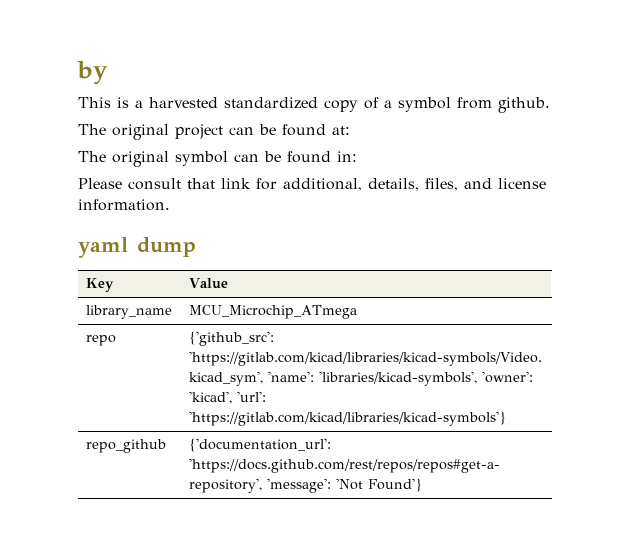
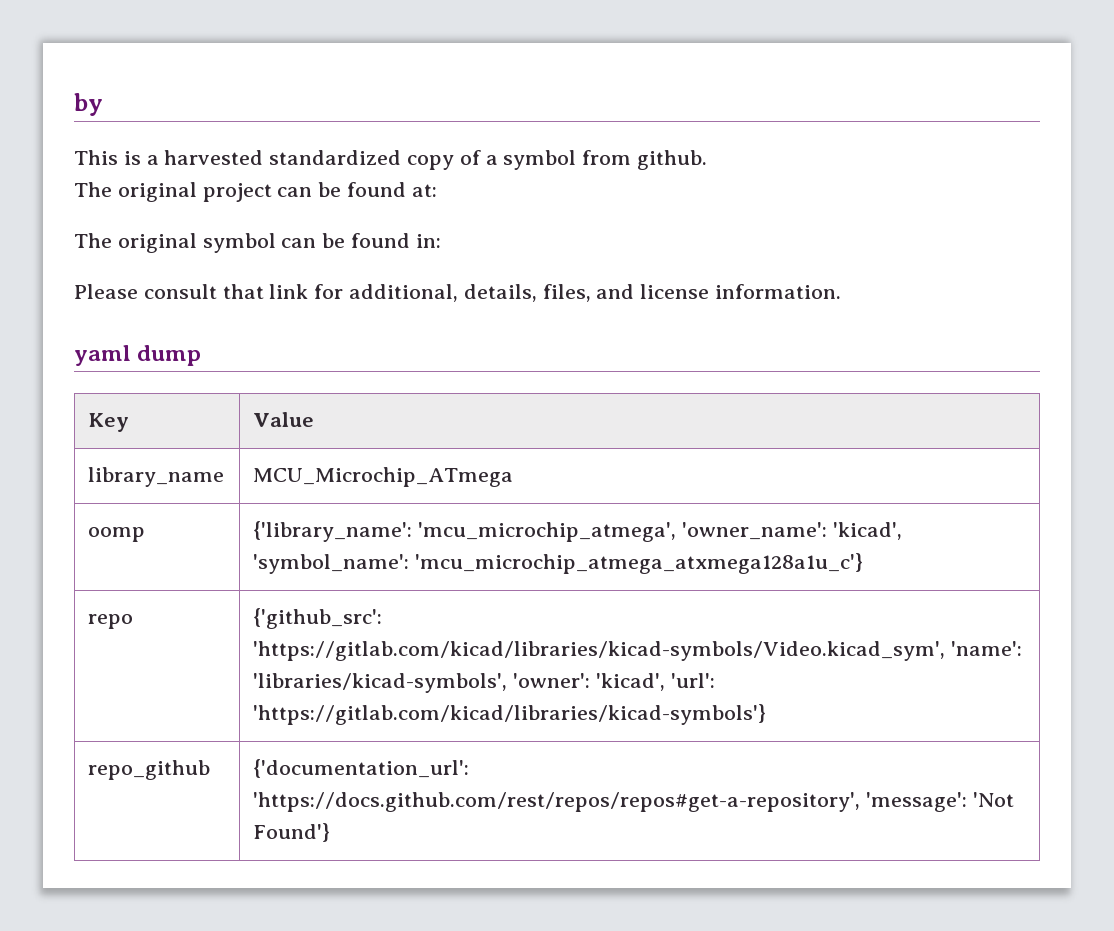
+ oomp | {'library_name': 'mcu_microchip_atmega', 'owner_name': 'kicad', 'symbol_name': 'mcu_microchip_atmega_atxmega128a1u_c'}

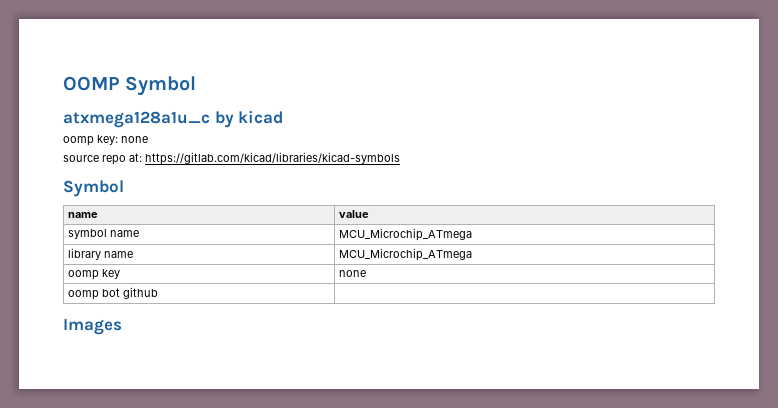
- by
- This is a harvested standardized copy of a symbol from github.
- The original project can be found at:
- The original symbol can be found in:
- Please consult that link for additional, details, files, and license information.
- yaml dump
- Key | Value
- library_name | MCU_Microchip_ATmega
- oomp | {'library_name': 'mcu_microchip_atmega', 'owner_name': 'kicad', 'symbol_name': 'mcu_microchip_atmega_atxmega128a1u_c'}
- repo | {'github_src': 'https://gitlab.com/kicad/libraries/kicad-symbols/Video.kicad_sym', 'name': 'libraries/kicad-symbols', 'owner': 'kicad', 'url': 'https://gitlab.com/kicad/libraries/kicad-symbols'}
- repo_github | {'documentation_url': 'https://docs.github.com/rest/repos/repos#get-a-repository', 'message': 'Not Found'}
+ OOMP Symbol
+ atxmega128a1u_c by kicad
+ oomp key: none
+ source repo at: https://gitlab.com/kicad/libraries/kicad-symbols
+ Symbol
+ name | value
+ symbol name | MCU_Microchip_ATmega
+ library name | MCU_Microchip_ATmega
+ oomp key | none
+ oomp bot github |
+ Images

